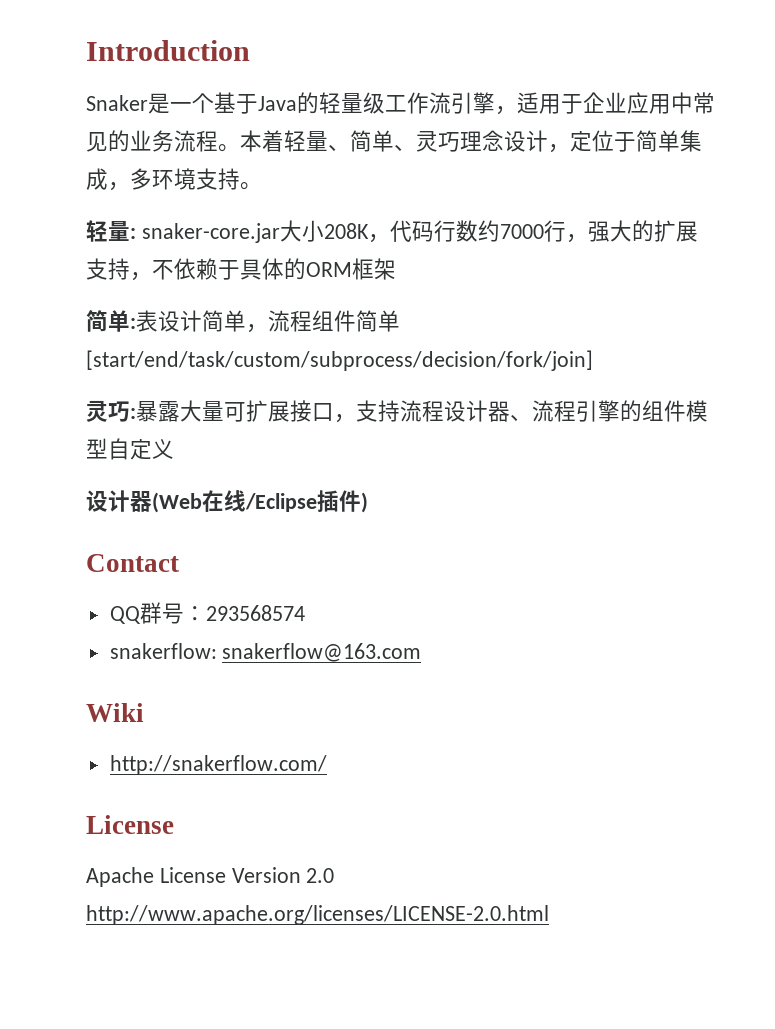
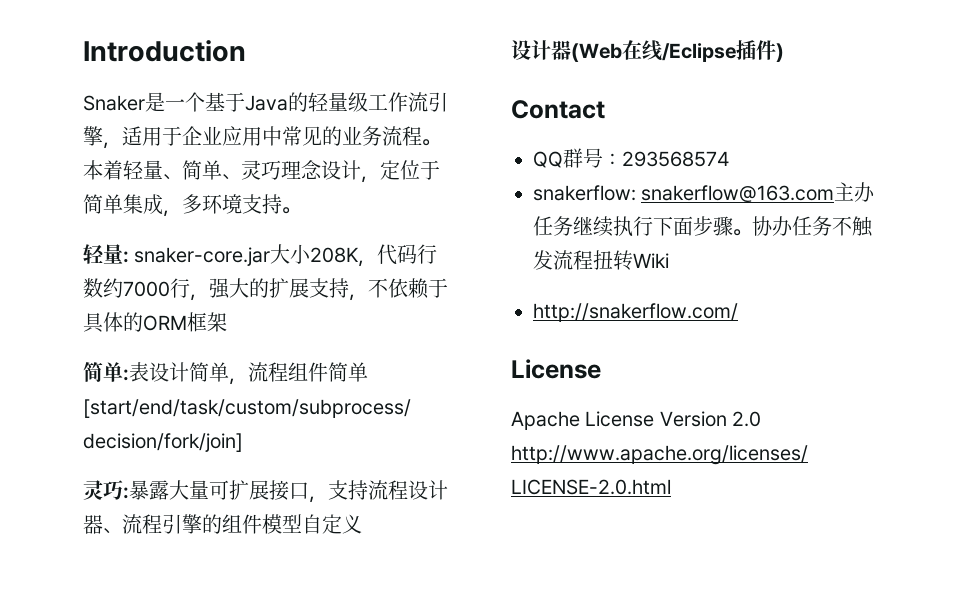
- snakerflow: snakerflow@163.com
- Wiki
+ snakerflow: snakerflow@163.com主办任务继续执行下面步骤。协办任务不触发流程扭转Wiki

